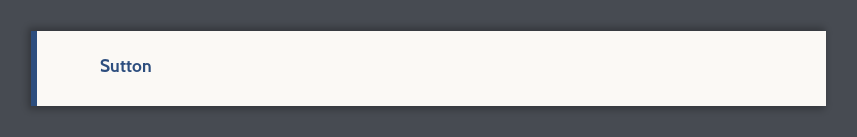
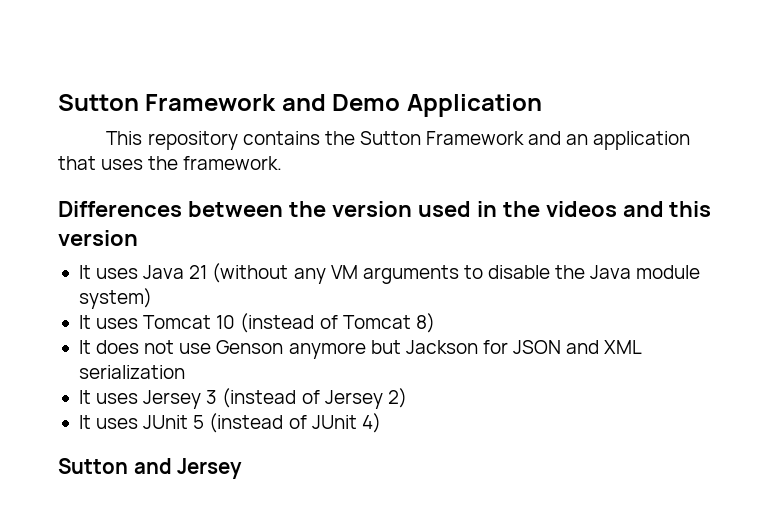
- Sutton
+ Sutton Framework and Demo Application
+ This repository contains the Sutton Framework and an application that uses the framework.
+ Differences between the version used in the videos and this version
+ It uses Java 21 (without any VM arguments to disable the Java module system)
+ It uses Tomcat 10 (instead of Tomcat 8)
+ It does not use Genson anymore but Jackson for JSON and XML serialization
+ It uses Jersey 3 (instead of Jersey 2)
+ It uses JUnit 5 (instead of JUnit 4)
+ Sutton and Jersey

